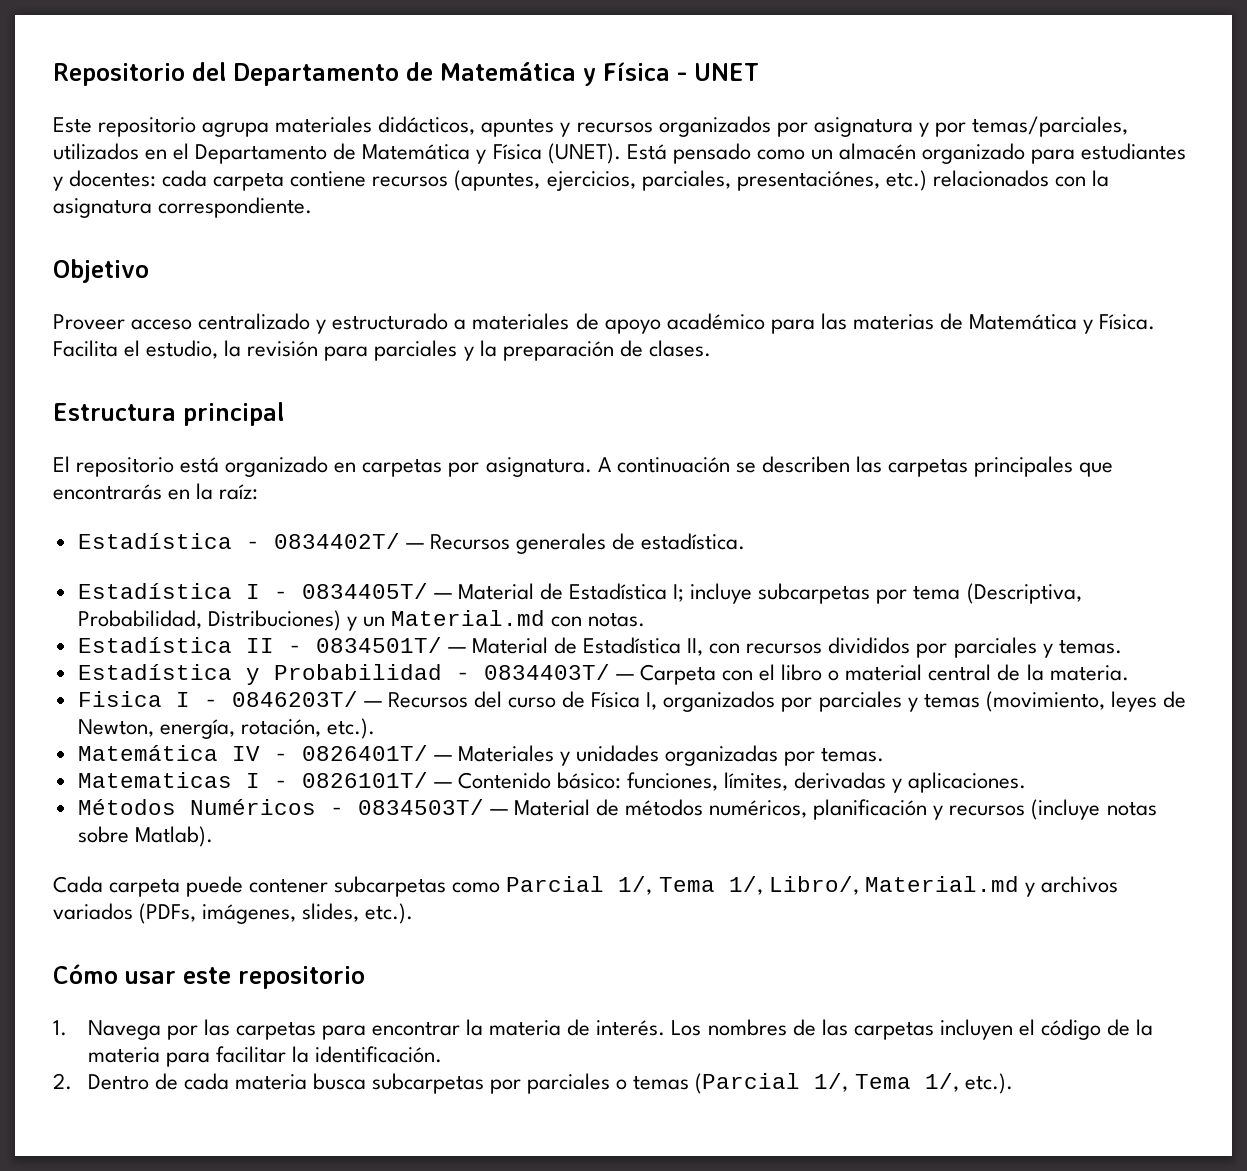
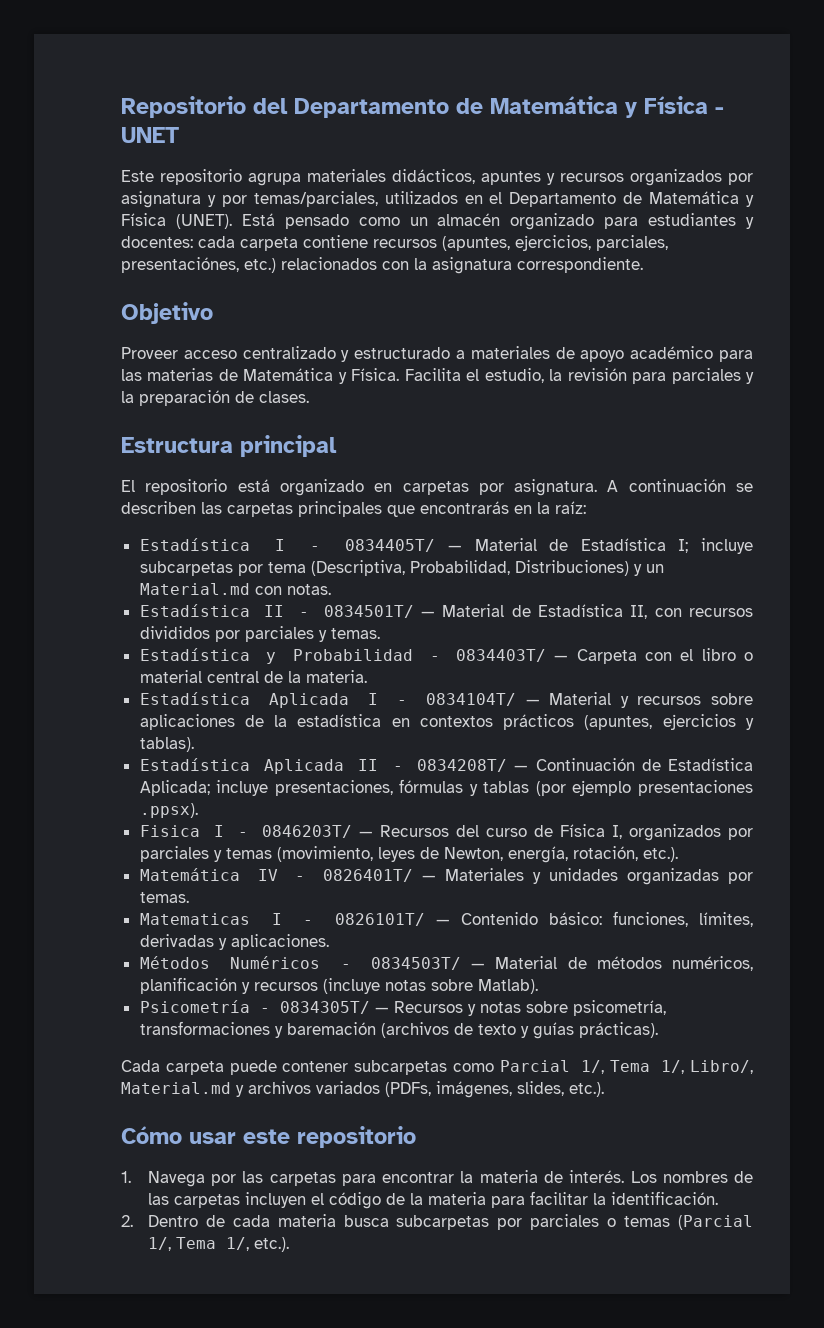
- Estadística - 0834402T/ — Recursos generales de estadística.
+ Estadística Aplicada I - 0834104T/ — Material y recursos sobre aplicaciones de la estadística en contextos prácticos (apuntes, ejercicios y tablas).
+ Estadística Aplicada II - 0834208T/ — Continuación de Estadística Aplicada; incluye presentaciones, fórmulas y tablas (por ejemplo presentaciones .ppsx).
+ Psicometría - 0834305T/ — Recursos y notas sobre psicometría, transformaciones y baremación (archivos de texto y guías prácticas).

